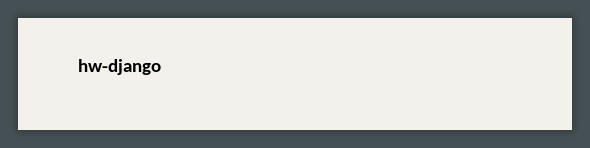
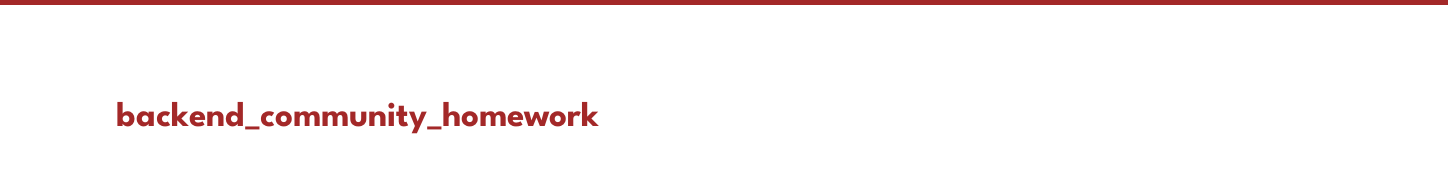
- hw-django
+ backend_community_homework

